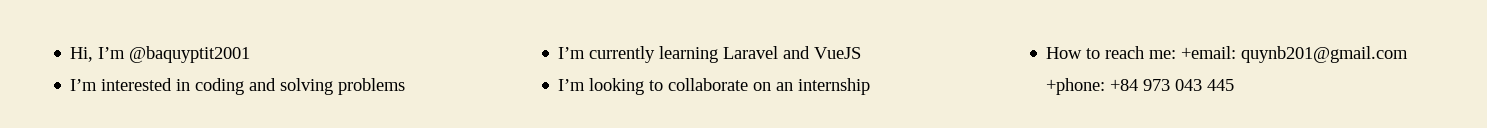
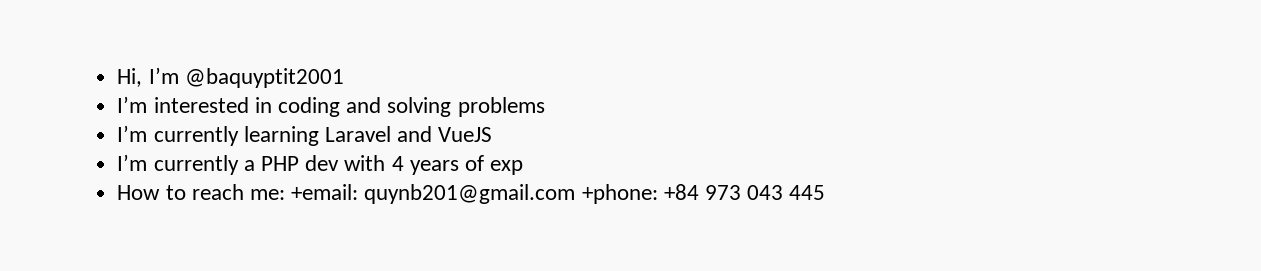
- I’m looking to collaborate on an internship
+ I’m currently a PHP dev with 4 years of exp

